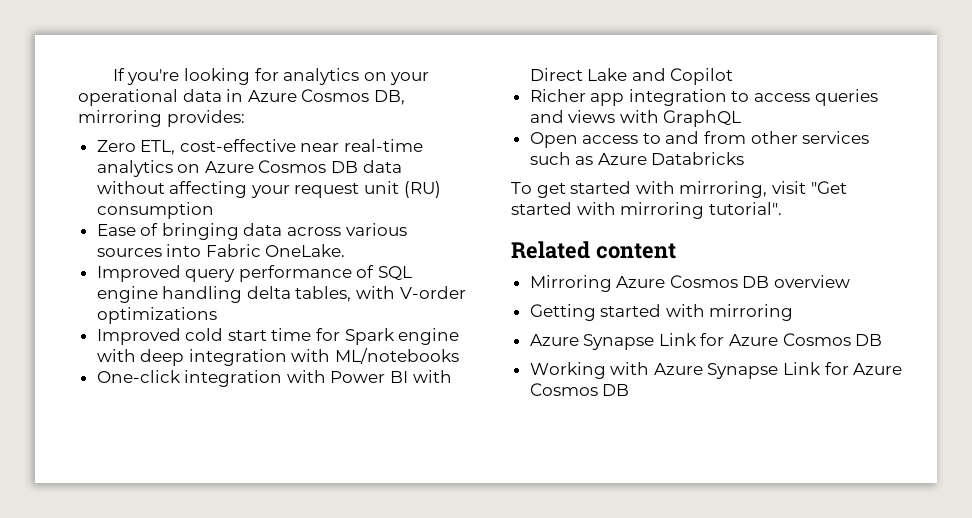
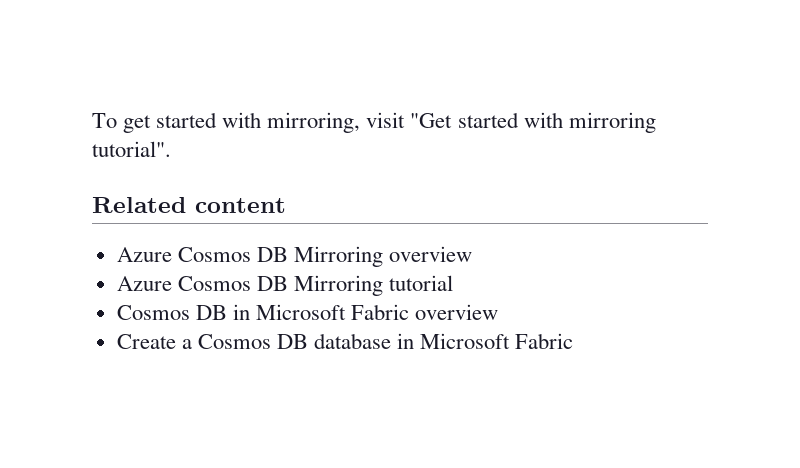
- If you're looking for analytics on your operational data in Azure Cosmos DB, mirroring provides:
- Zero ETL, cost-effective near real-time analytics on Azure Cosmos DB data without affecting your request unit (RU) consumption
- Ease of bringing data across various sources into Fabric OneLake.
- Improved query performance of SQL engine handling delta tables, with V-order optimizations
- Improved cold start time for Spark engine with deep integration with ML/notebooks
- One-click integration with Power BI with Direct Lake and Copilot
- Richer app integration to access queries and views with GraphQL
- Open access to and from other services such as Azure Databricks
- Mirroring Azure Cosmos DB overview
- Getting started with mirroring
- Azure Synapse Link for Azure Cosmos DB
- Working with Azure Synapse Link for Azure Cosmos DB
+ Azure Cosmos DB Mirroring overview
+ Azure Cosmos DB Mirroring tutorial
+ Cosmos DB in Microsoft Fabric overview
+ Create a Cosmos DB database in Microsoft Fabric

